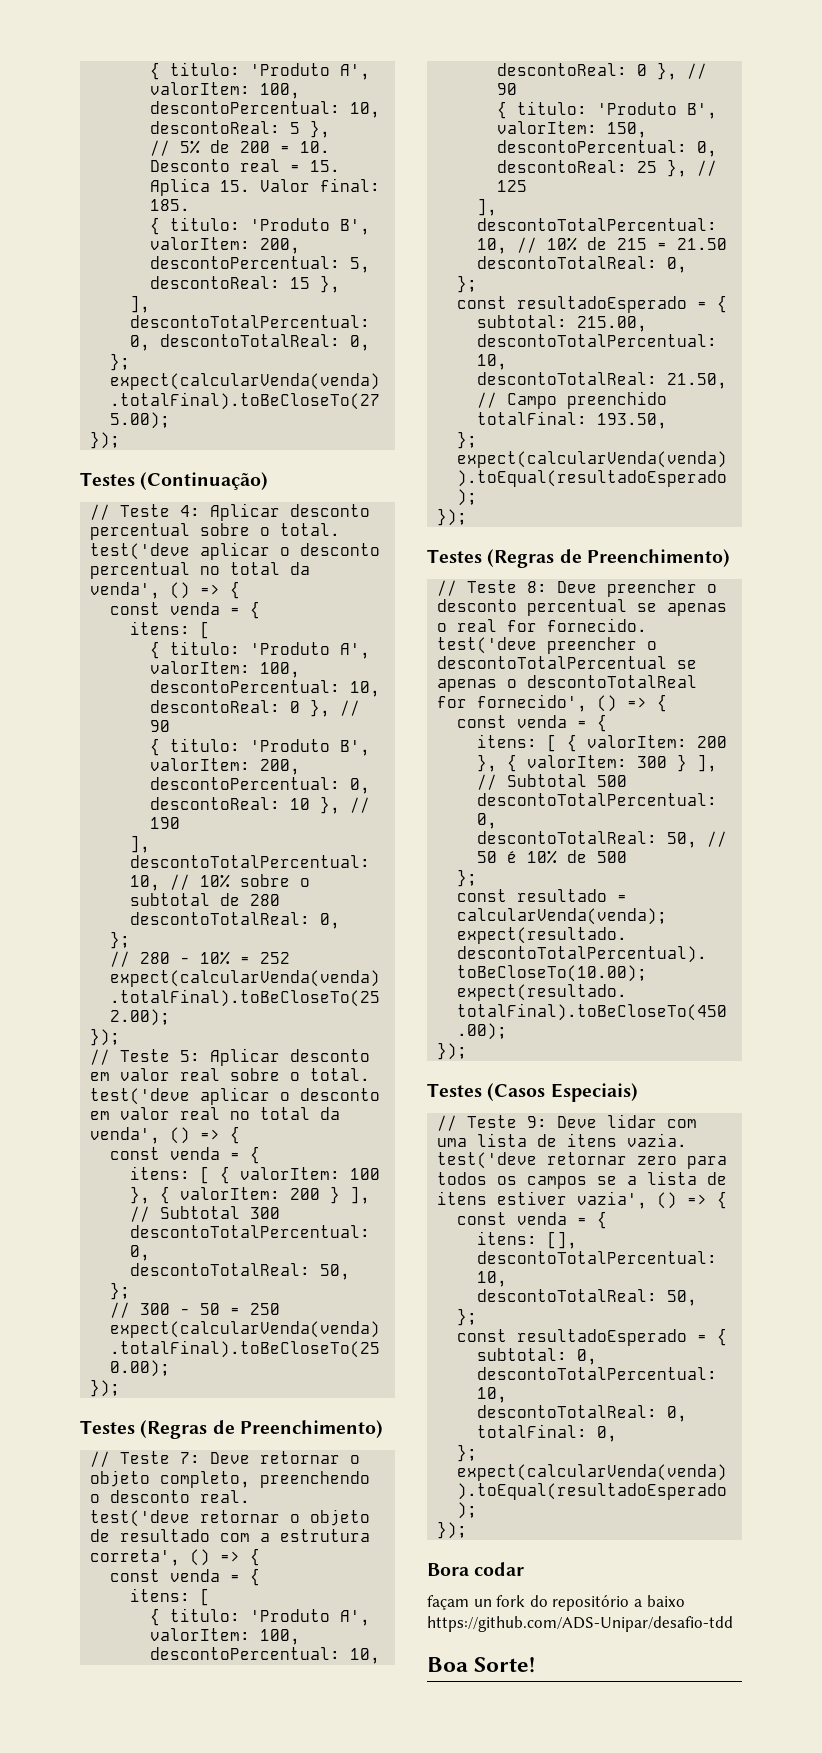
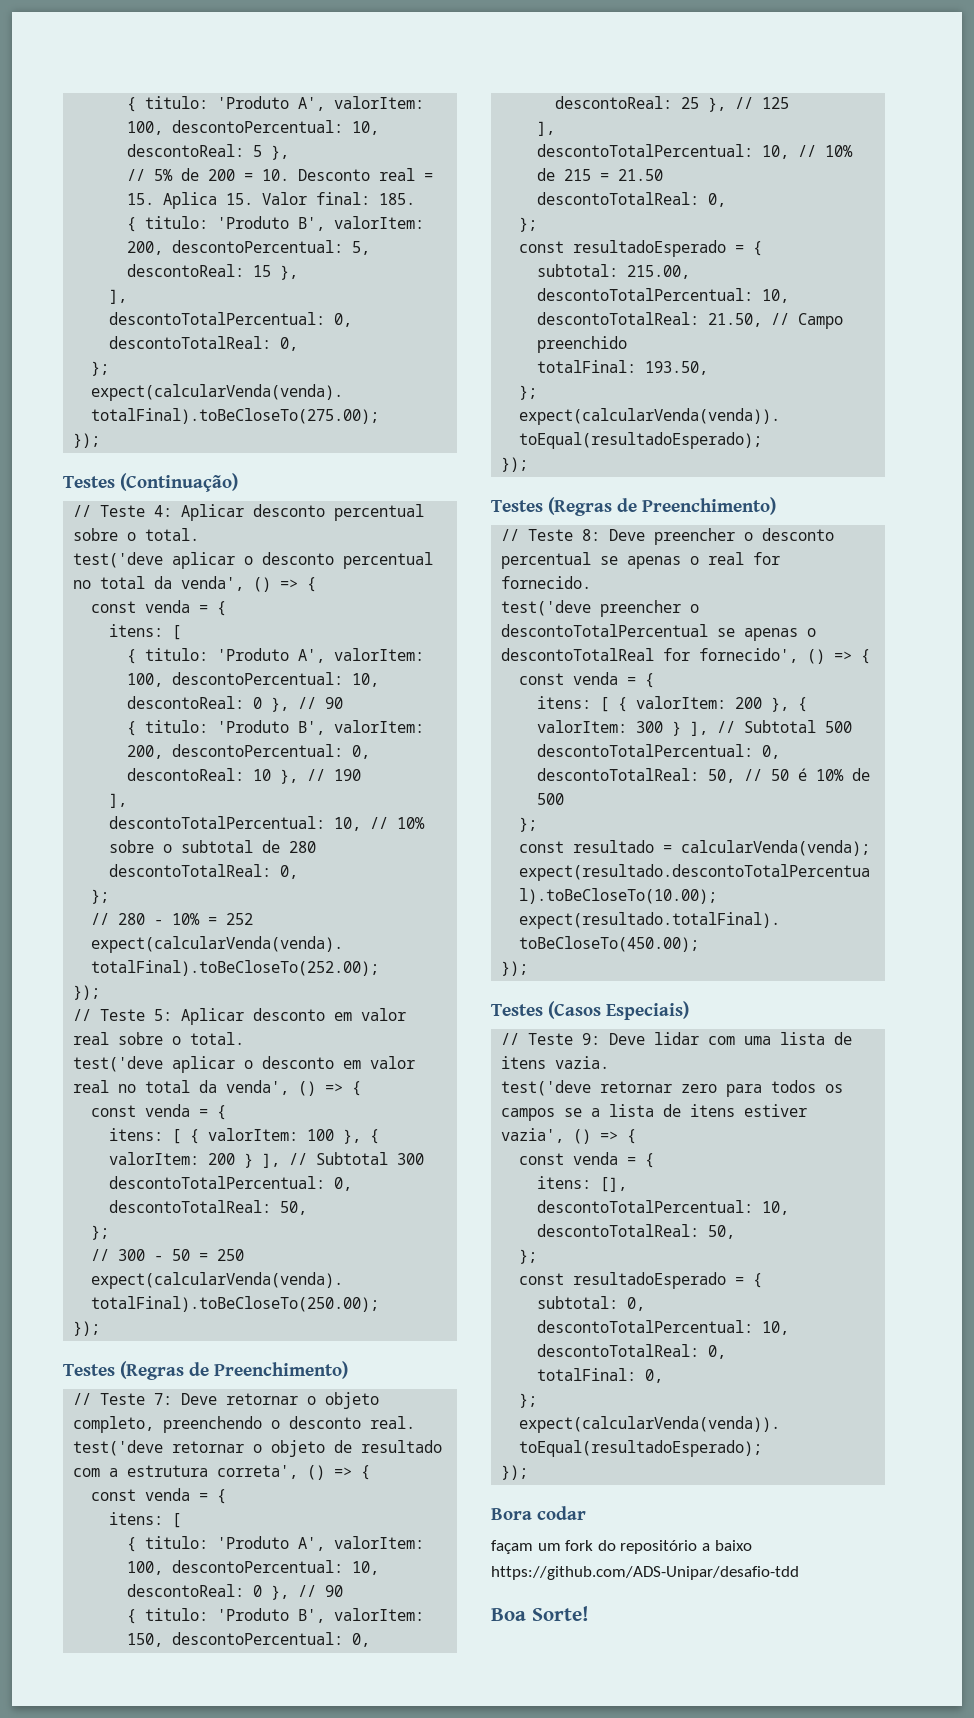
- façam un fork do repositório a baixo https://github.com/ADS-Unipar/desafio-tdd
+ façam um fork do repositório a baixo https://github.com/ADS-Unipar/desafio-tdd

